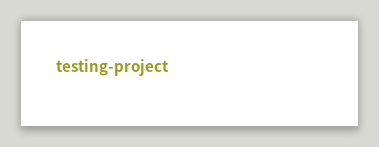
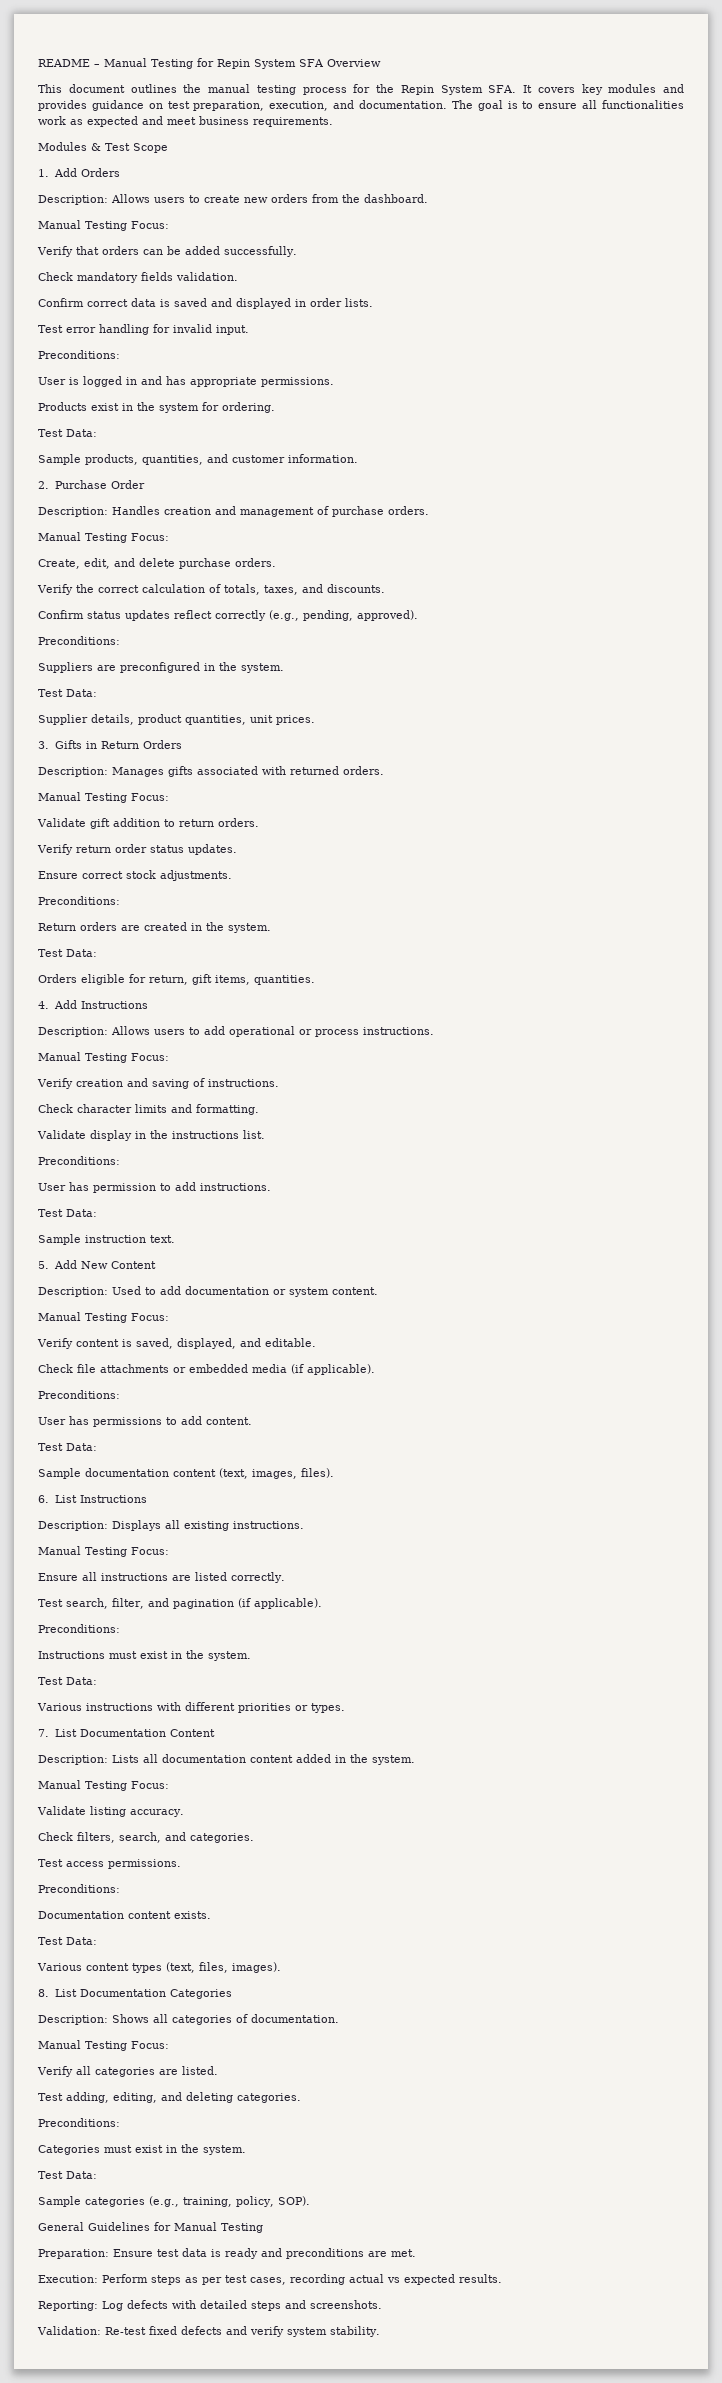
- testing-project
+ README – Manual Testing for Repin System SFA Overview
+ This document outlines the manual testing process for the Repin System SFA. It covers key modules and provides guidance on test preparation, execution, and documentation. The goal is to ensure all functionalities work as expected and meet business requirements.
+ Modules & Test Scope
+ 1. Add Orders
+ Description: Allows users to create new orders from the dashboard.
+ Manual Testing Focus:
+ Verify that orders can be added successfully.
+ Check mandatory fields validation.
+ Confirm correct data is saved and displayed in order lists.
+ Test error handling for invalid input.
+ Preconditions:
+ User is logged in and has appropriate permissions.
+ Products exist in the system for ordering.
+ Test Data:
+ Sample products, quantities, and customer information.
+ 2. Purchase Order
+ Description: Handles creation and management of purchase orders.
+ Manual Testing Focus:
+ Create, edit, and delete purchase orders.
+ Verify the correct calculation of totals, taxes, and discounts.
+ Confirm status updates reflect correctly (e.g., pending, approved).
+ Preconditions:
+ Suppliers are preconfigured in the system.
+ Test Data:
+ Supplier details, product quantities, unit prices.
+ 3. Gifts in Return Orders
+ Description: Manages gifts associated with returned orders.
+ Manual Testing Focus:
+ Validate gift addition to return orders.
+ Verify return order status updates.
+ Ensure correct stock adjustments.
+ Preconditions:
+ Return orders are created in the system.
+ Test Data:
+ Orders eligible for return, gift items, quantities.
+ 4. Add Instructions
+ Description: Allows users to add operational or process instructions.
+ Manual Testing Focus:
+ Verify creation and saving of instructions.
+ Check character limits and formatting.
+ Validate display in the instructions list.
+ Preconditions:
+ User has permission to add instructions.
+ Test Data:
+ Sample instruction text.
+ 5. Add New Content
+ Description: Used to add documentation or system content.
+ Manual Testing Focus:
+ Verify content is saved, displayed, and editable.
+ Check file attachments or embedded media (if applicable).
+ Preconditions:
+ User has permissions to add content.
+ Test Data:
+ Sample documentation content (text, images, files).
+ 6. List Instructions
+ Description: Displays all existing instructions.
+ Manual Testing Focus:
+ Ensure all instructions are listed correctly.
+ Test search, filter, and pagination (if applicable).
+ Preconditions:
+ Instructions must exist in the system.
+ Test Data:
+ Various instructions with different priorities or types.
+ 7. List Documentation Content
+ Description: Lists all documentation content added in the system.
+ Manual Testing Focus:
+ Validate listing accuracy.
+ Check filters, search, and categories.
+ Test access permissions.
+ Preconditions:
+ Documentation content exists.
+ Test Data:
+ Various content types (text, files, images).
+ 8. List Documentation Categories
+ Description: Shows all categories of documentation.
+ Manual Testing Focus:
+ Verify all categories are listed.
+ Test adding, editing, and deleting categories.
+ Preconditions:
+ Categories must exist in the system.
+ Test Data:
+ Sample categories (e.g., training, policy, SOP).
+ General Guidelines for Manual Testing
+ Preparation: Ensure test data is ready and preconditions are met.
+ Execution: Perform steps as per test cases, recording actual vs expected results.
+ Reporting: Log defects with detailed steps and screenshots.
+ Validation: Re-test fixed defects and verify system stability.

